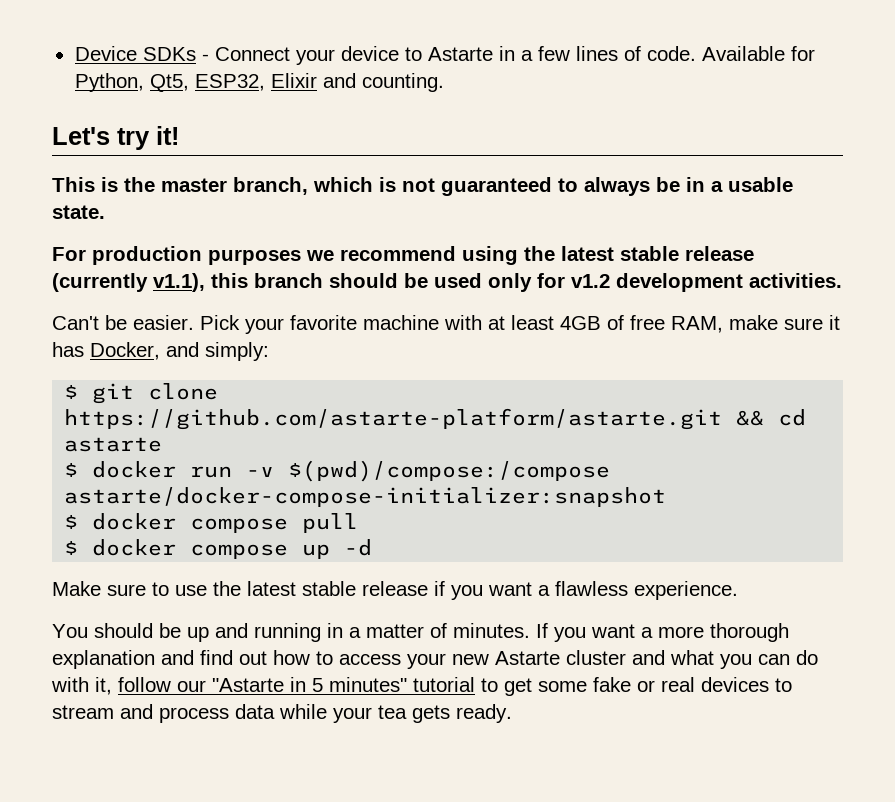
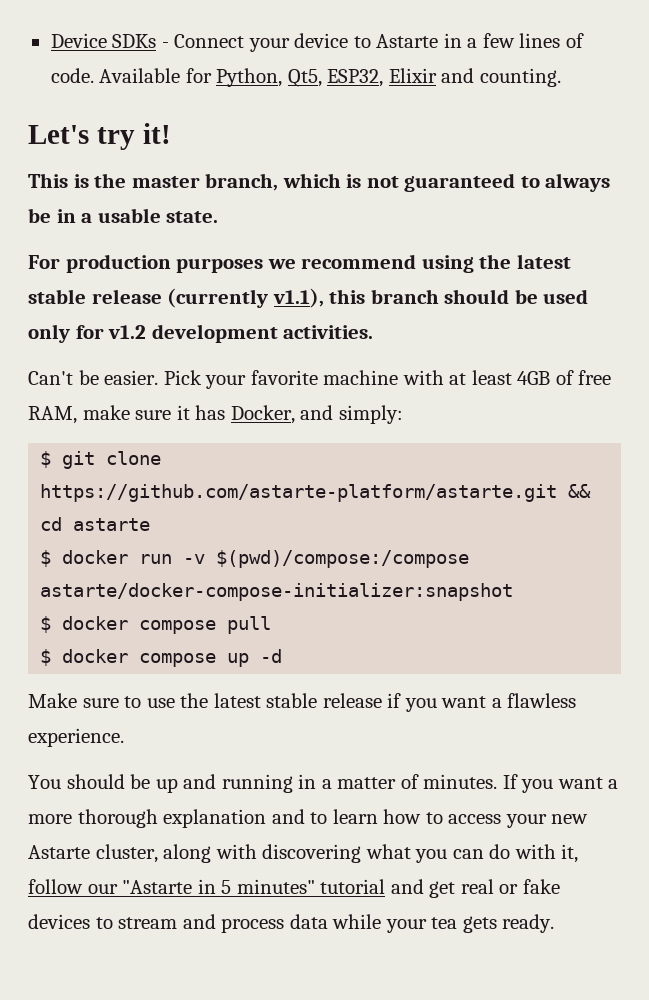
- If you want a more thorough explanation and find out how to access your new Astarte cluster and what you can do with it, follow our "Astarte in 5 minutes" tutorial to get some fake or real devices to stream and process data while your tea gets ready.
+ If you want a more thorough explanation and to learn how to access your new Astarte cluster, along with discovering what you can do with it, follow our "Astarte in 5 minutes" tutorial and get real or fake devices to stream and process data while your tea gets ready.

